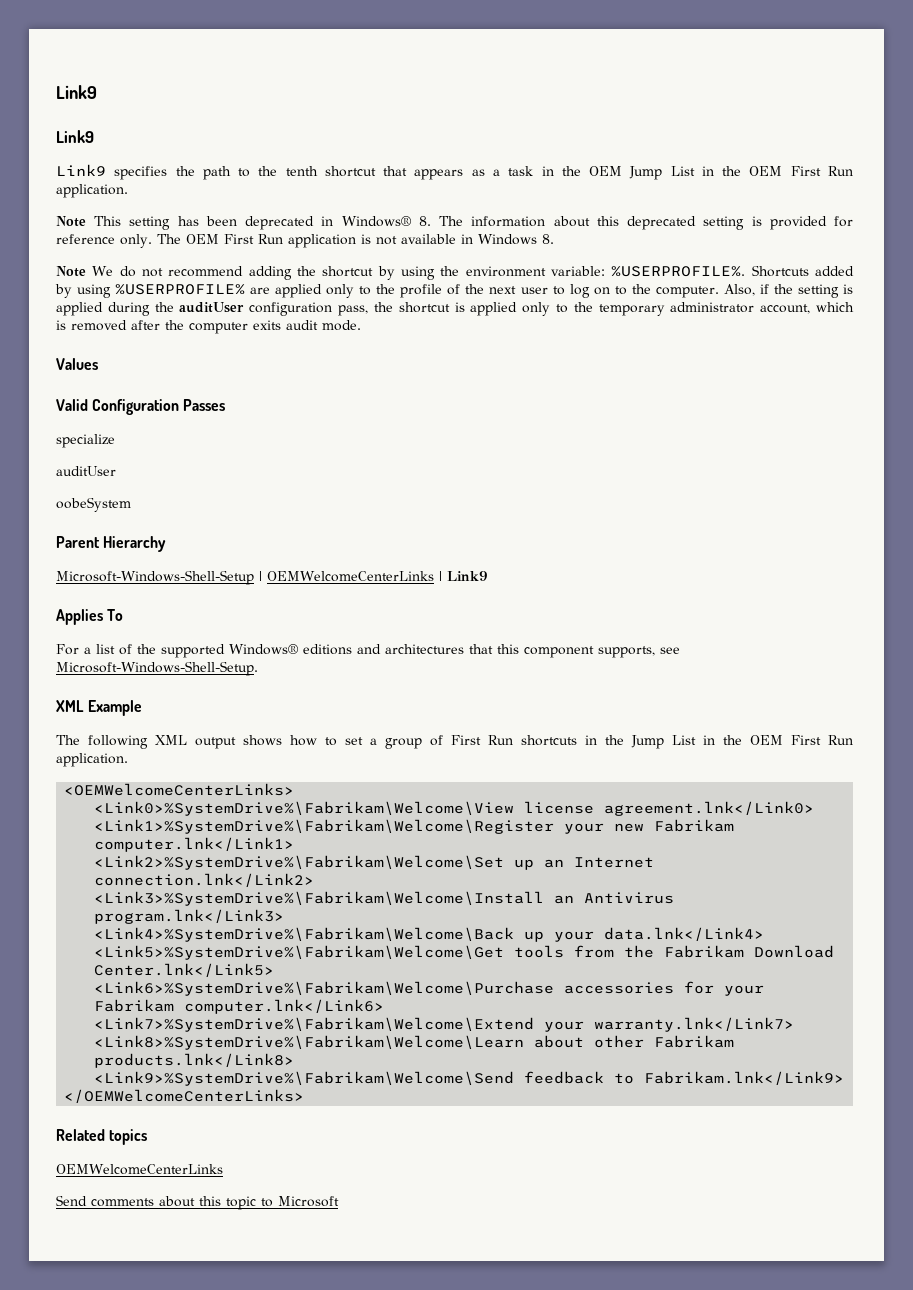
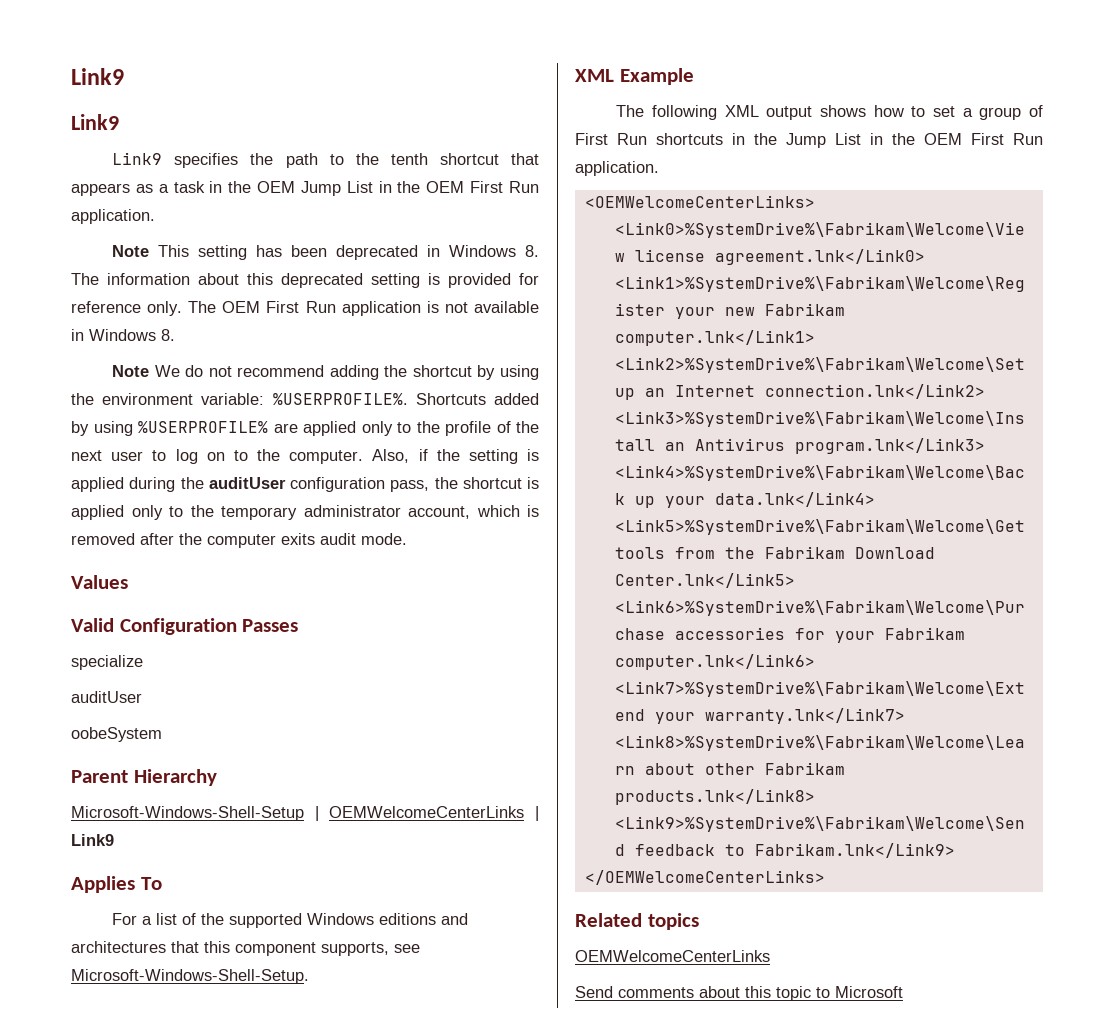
- Note This setting has been deprecated in Windows® 8. The information about this deprecated setting is provided for reference only.
+ Note This setting has been deprecated in Windows 8. The information about this deprecated setting is provided for reference only.
- For a list of the supported Windows® editions and architectures that this component supports, see Microsoft-Windows-Shell-Setup.
+ For a list of the supported Windows editions and architectures that this component supports, see Microsoft-Windows-Shell-Setup.

